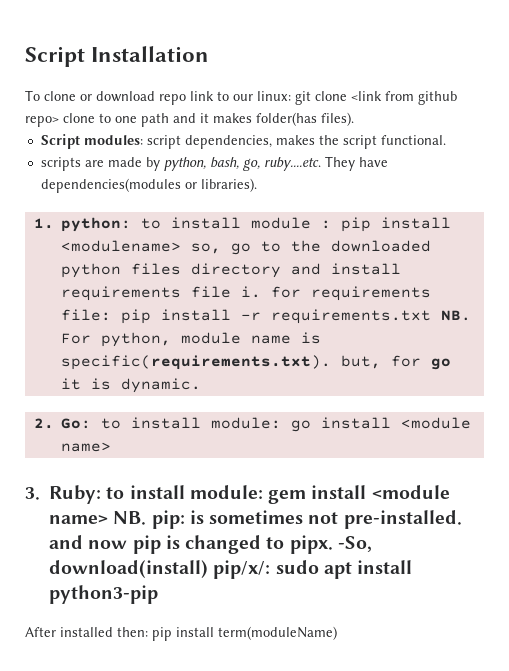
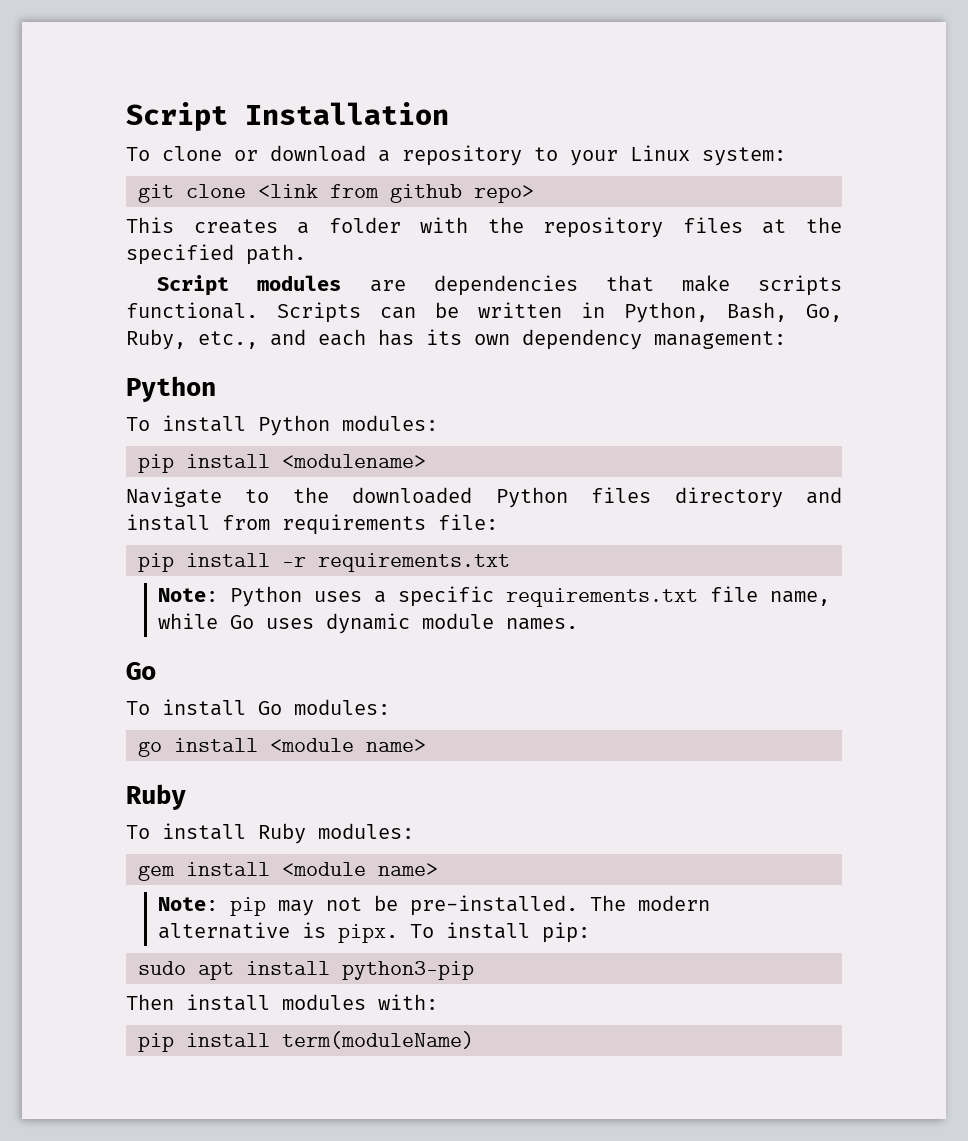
- To clone or download repo link to our linux: git clone <link from github repo> clone to one path and it makes folder(has files).
- Script modules: script dependencies, makes the script functional.
- scripts are made by python, bash, go, ruby....etc. They have dependencies(modules or libraries).
- 1. python: to install module : pip install <modulename> so, go to the downloaded python files directory and install requirements file i. for requirements file: pip install -r requirements.txt NB. For python, module name is specific(requirements.txt). but, for go it is dynamic.
- 2. Go: to install module: go install <module name>
- 3. Ruby: to install module: gem install <module name> NB. pip: is sometimes not pre-installed. and now pip is changed to pipx. -So, download(install) pip/x/: sudo apt install python3-pip
+ To clone or download a repository to your Linux system:
+ git clone <link from github repo>
+ This creates a folder with the repository files at the specified path.
+ Script modules are dependencies that make scripts functional. Scripts can be written in Python, Bash, Go, Ruby, etc., and each has its own dependency management:
+ Python
+ To install Python modules:
+ pip install <modulename>
+ Navigate to the downloaded Python files directory and install from requirements file:
+ pip install -r requirements.txt
+ Note: Python uses a specific requirements.txt file name, while Go uses dynamic module names.
+ Go
+ To install Go modules:
+ go install <module name>
+ Ruby
+ To install Ruby modules:
+ gem install <module name>
+ Note: pip may not be pre-installed. The modern alternative is pipx. To install pip:
+ sudo apt install python3-pip
- After installed then: pip install term(moduleName)
+ Then install modules with:
+ pip install term(moduleName)

